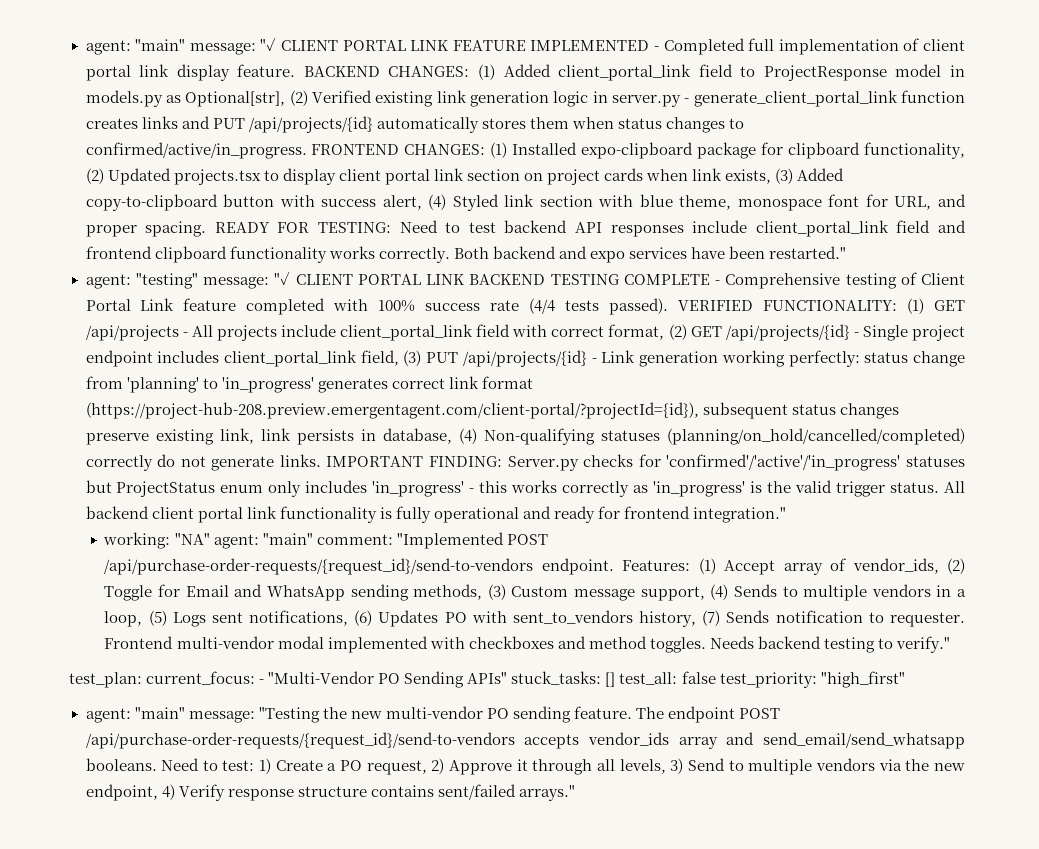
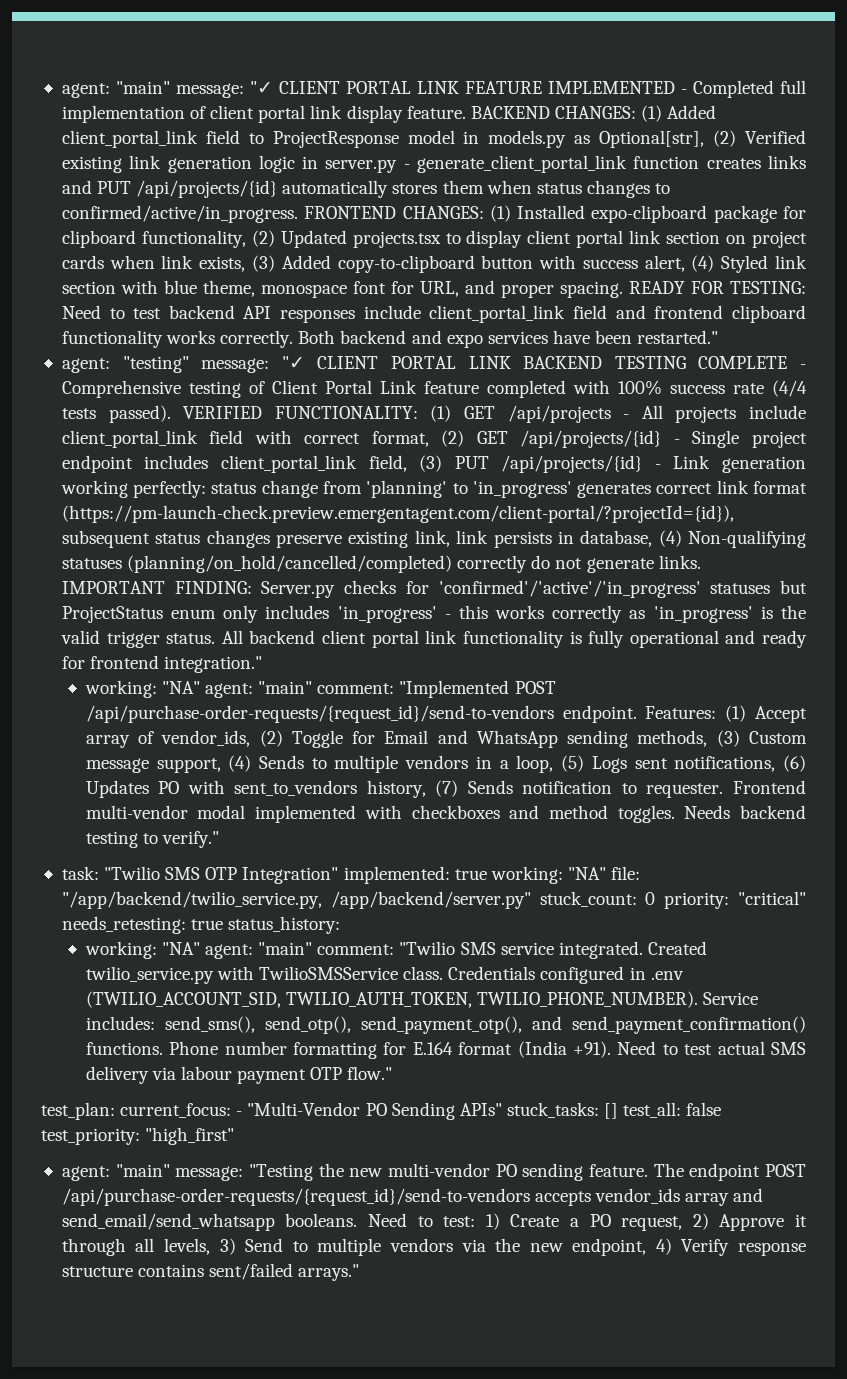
- status change from 'planning' to 'in_progress' generates correct link format (https://project-hub-208.preview.emergentagent.com/client-portal/?projectId={id}), subsequent status changes preserve existing link, link persists in database, (4) Non-qualifying statuses (planning/on_hold/cancelled/completed) correctly do not generate links.
+ status change from 'planning' to 'in_progress' generates correct link format (https://pm-launch-check.preview.emergentagent.com/client-portal/?projectId={id}), subsequent status changes preserve existing link, link persists in database, (4) Non-qualifying statuses (planning/on_hold/cancelled/completed) correctly do not generate links.
+ task: "Twilio SMS OTP Integration" implemented: true working: "NA" file: "/app/backend/twilio_service.py, /app/backend/server.py" stuck_count: 0 priority: "critical" needs_retesting: true status_history:
+ working: "NA" agent: "main" comment: "Twilio SMS service integrated. Created twilio_service.py with TwilioSMSService class. Credentials configured in .env (TWILIO_ACCOUNT_SID, TWILIO_AUTH_TOKEN, TWILIO_PHONE_NUMBER). Service includes: send_sms(), send_otp(), send_payment_otp(), and send_payment_confirmation() functions. Phone number formatting for E.164 format (India +91). Need to test actual SMS delivery via labour payment OTP flow."

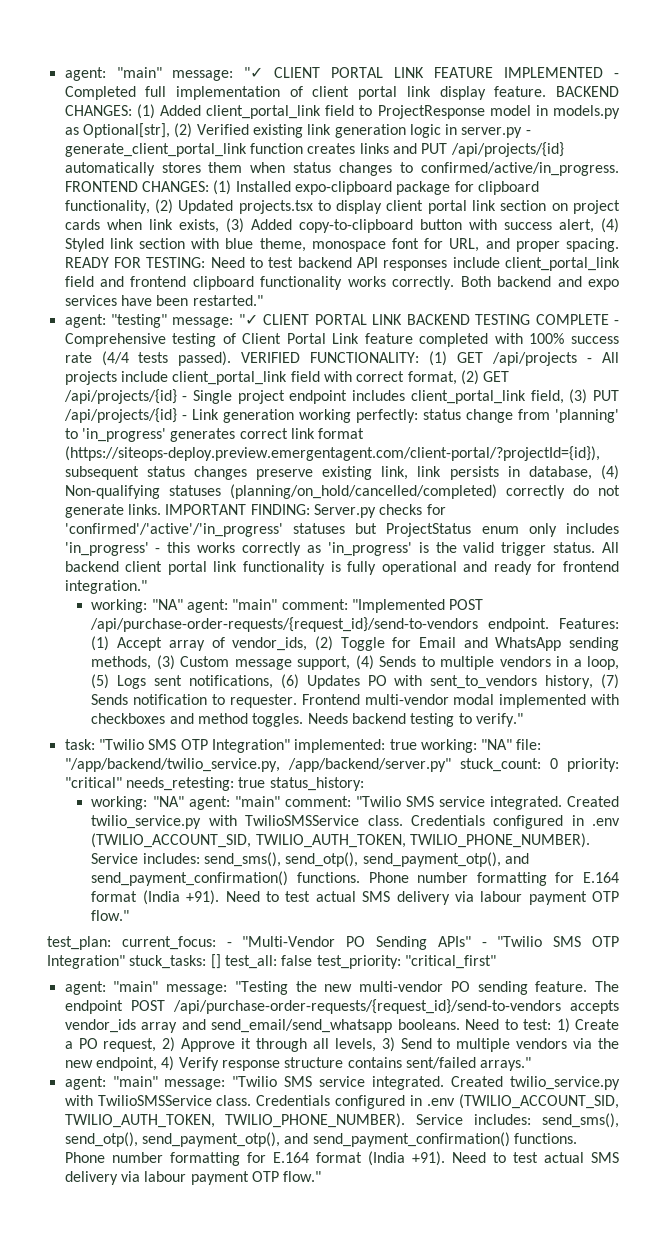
- status change from 'planning' to 'in_progress' generates correct link format (https://pm-launch-check.preview.emergentagent.com/client-portal/?projectId={id}), subsequent status changes preserve existing link, link persists in database, (4) Non-qualifying statuses (planning/on_hold/cancelled/completed) correctly do not generate links.
+ status change from 'planning' to 'in_progress' generates correct link format (https://siteops-deploy.preview.emergentagent.com/client-portal/?projectId={id}), subsequent status changes preserve existing link, link persists in database, (4) Non-qualifying statuses (planning/on_hold/cancelled/completed) correctly do not generate links.
- test_plan: current_focus: - "Multi-Vendor PO Sending APIs" stuck_tasks: [] test_all: false test_priority: "high_first"
+ test_plan: current_focus: - "Multi-Vendor PO Sending APIs" - "Twilio SMS OTP Integration" stuck_tasks: [] test_all: false test_priority: "critical_first"
+ agent: "main" message: "Twilio SMS service integrated. Created twilio_service.py with TwilioSMSService class. Credentials configured in .env (TWILIO_ACCOUNT_SID, TWILIO_AUTH_TOKEN, TWILIO_PHONE_NUMBER). Service includes: send_sms(), send_otp(), send_payment_otp(), and send_payment_confirmation() functions. Phone number formatting for E.164 format (India +91). Need to test actual SMS delivery via labour payment OTP flow."

